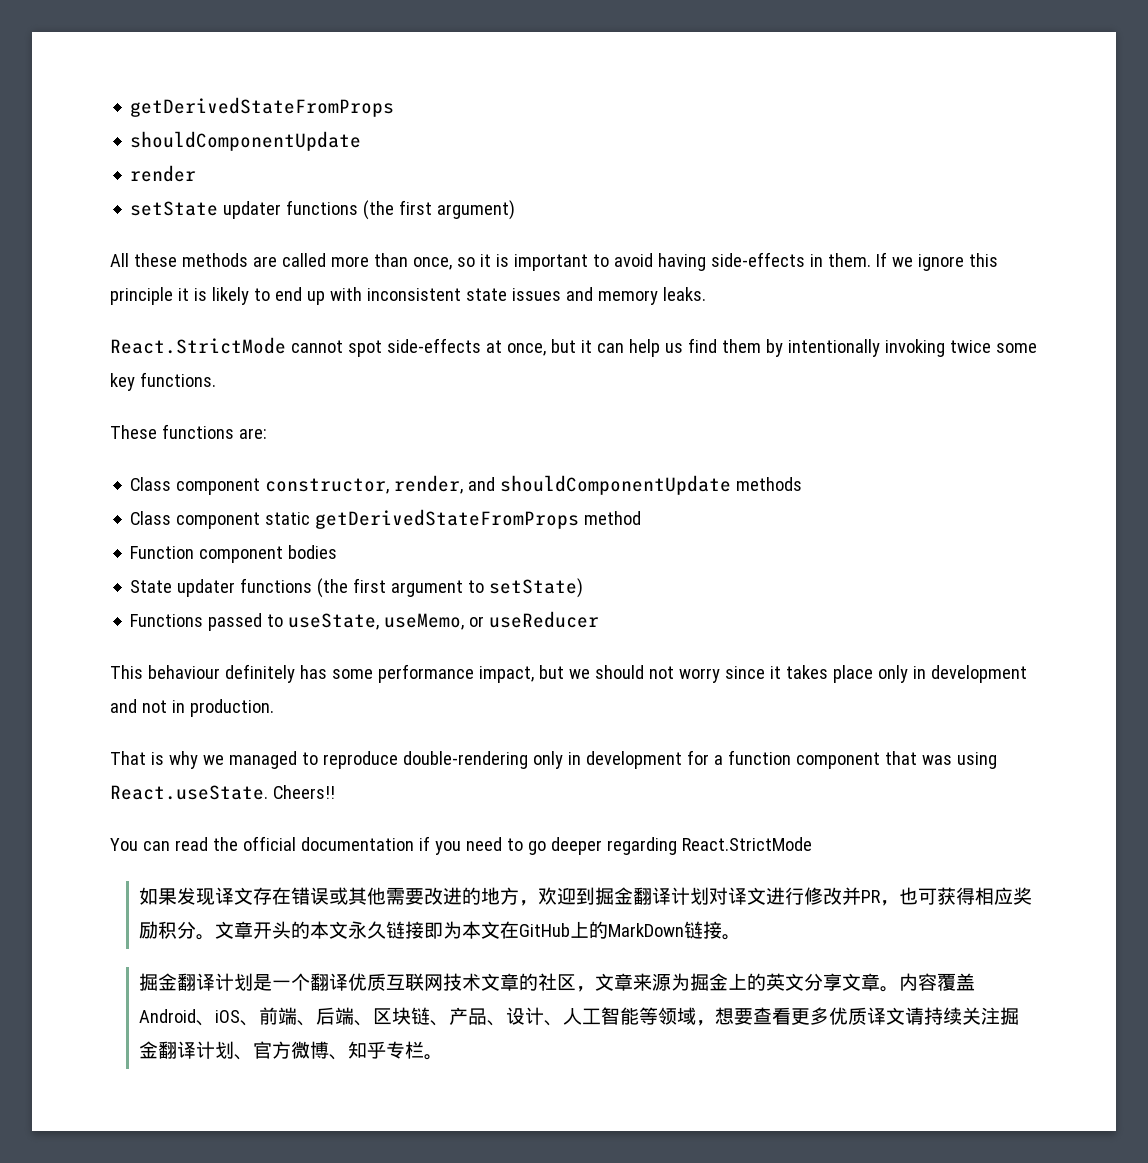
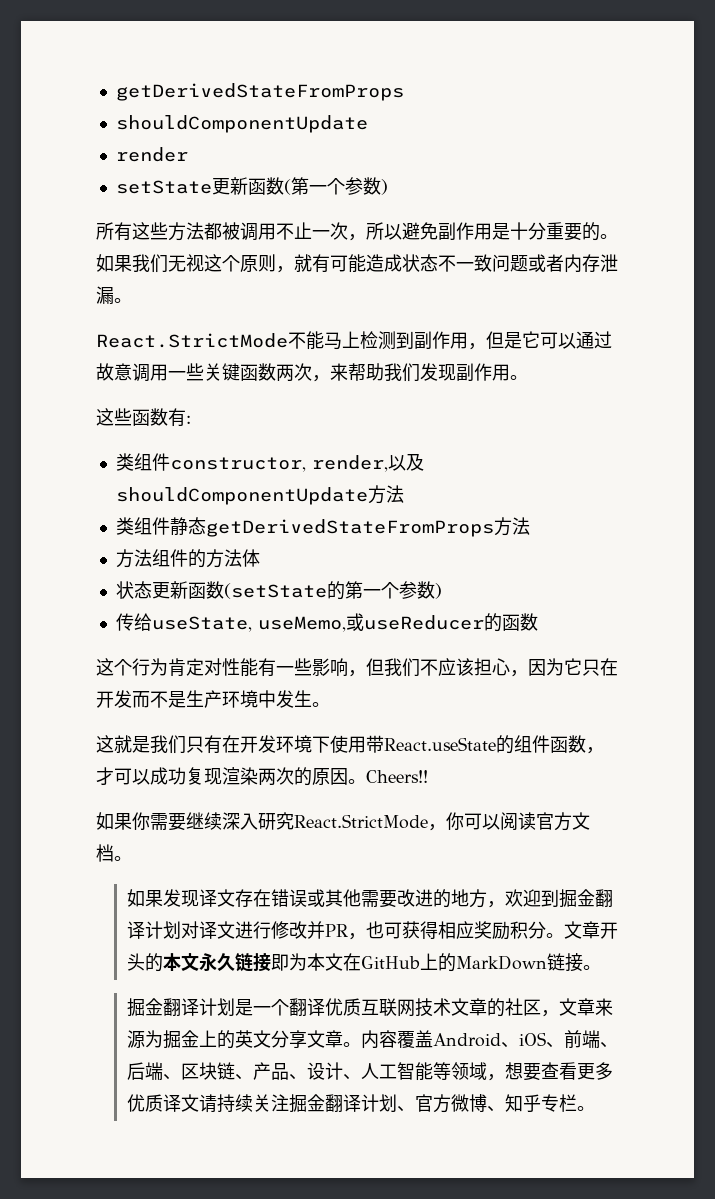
- setState updater functions (the first argument)
- All these methods are called more than once, so it is important to avoid having side-effects in them. If we ignore this principle it is likely to end up with inconsistent state issues and memory leaks.
- React.StrictMode cannot spot side-effects at once, but it can help us find them by intentionally invoking twice some key functions.
- These functions are:
- Class component constructor, render, and shouldComponentUpdate methods
- Class component static getDerivedStateFromProps method
- Function component bodies
- State updater functions (the first argument to setState)
- Functions passed to useState, useMemo, or useReducer
- This behaviour definitely has some performance impact, but we should not worry since it takes place only in development and not in production.
- That is why we managed to reproduce double-rendering only in development for a function component that was using React.useState. Cheers!!
- You can read the official documentation if you need to go deeper regarding React.StrictMode
+ setState更新函数(第一个参数)
+ 所有这些方法都被调用不止一次，所以避免副作用是十分重要的。如果我们无视这个原则，就有可能造成状态不一致问题或者内存泄漏。
+ React.StrictMode不能马上检测到副作用，但是它可以通过故意调用一些关键函数两次，来帮助我们发现副作用。
+ 这些函数有:
+ 类组件constructor, render,以及shouldComponentUpdate方法
+ 类组件静态getDerivedStateFromProps方法
+ 方法组件的方法体
+ 状态更新函数(setState的第一个参数)
+ 传给useState, useMemo,或useReducer的函数
+ 这个行为肯定对性能有一些影响，但我们不应该担心，因为它只在开发而不是生产环境中发生。
+ 这就是我们只有在开发环境下使用带React.useState的组件函数，才可以成功复现渲染两次的原因。Cheers!!
+ 如果你需要继续深入研究React.StrictMode，你可以阅读官方文档。

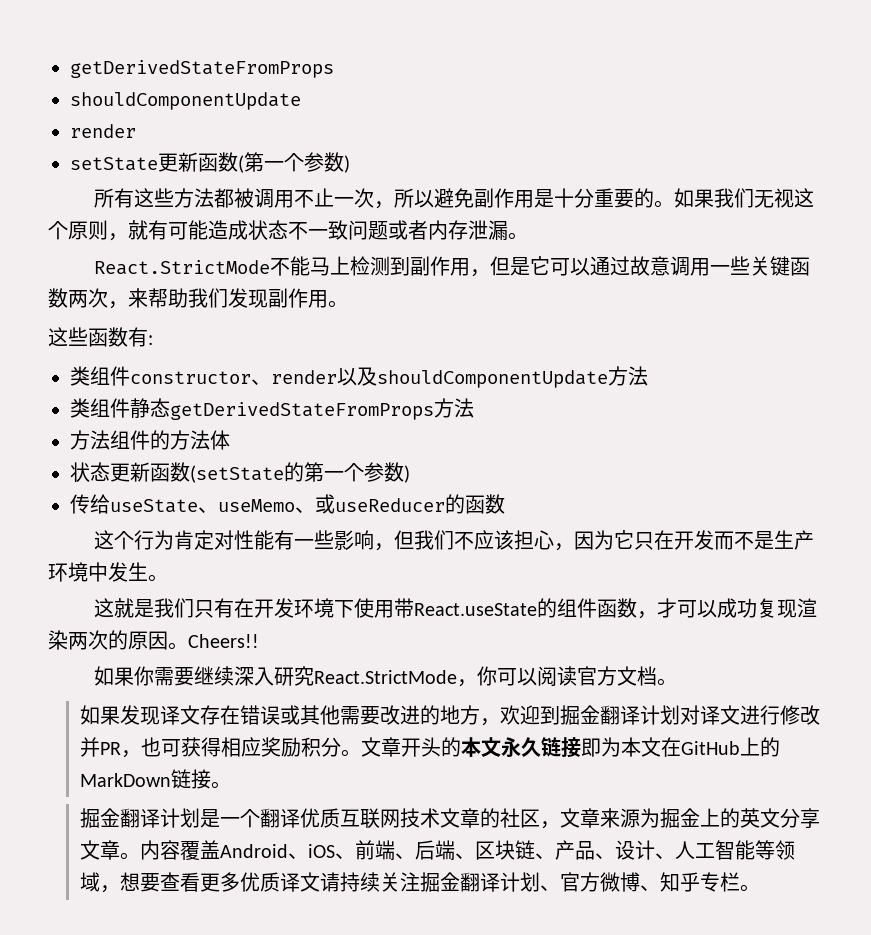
- 类组件constructor, render,以及shouldComponentUpdate方法
+ 类组件constructor、render以及shouldComponentUpdate方法
- 传给useState, useMemo,或useReducer的函数
+ 传给useState、useMemo、或useReducer的函数

